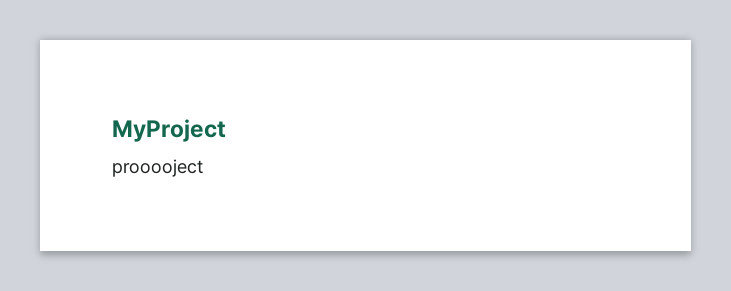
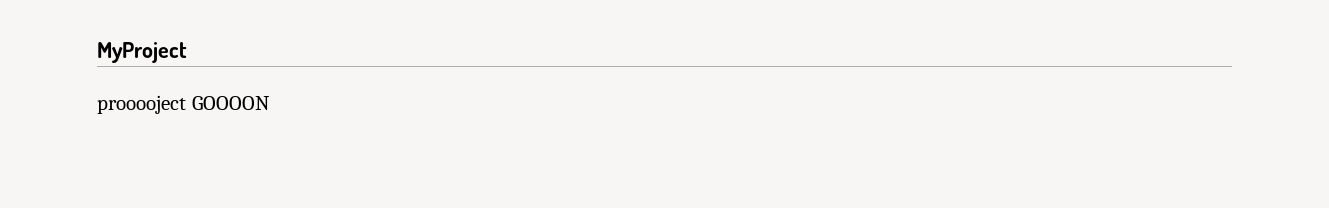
- prooooject
+ prooooject GOOOON

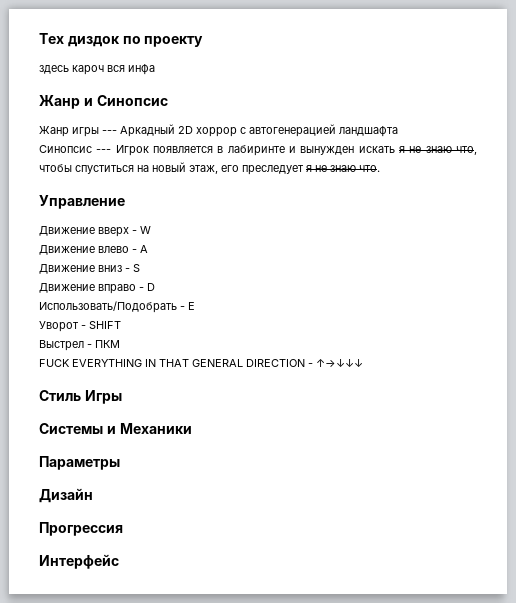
- MyProject
- prooooject GOOOON
+ Тех диздок по проекту
+ здесь кароч вся инфа
+ Жанр и Синопсис
+ Жанр игры --- Аркадный 2D хоррор с автогенерацией ландшафта
+ Синопсис --- Игрок появляется в лабиринте и вынужден искать я не знаю что, чтобы спуститься на новый этаж, его преследует я не знаю что.
+ Управление
+ Движение вверх - W
+ Движение влево - A
+ Движениe вниз - S
+ Движение вправо - D
+ Использовать/Подобрать - E
+ Уворот - SHIFT
+ Выстрел - ПКМ
+ FUCK EVERYTHING IN THAT GENERAL DIRECTION - ↑→↓↓↓
+ Стиль Игры
+ Системы и Механики
+ Параметры
+ Дизайн
+ Прогрессия
+ Интерфейс

